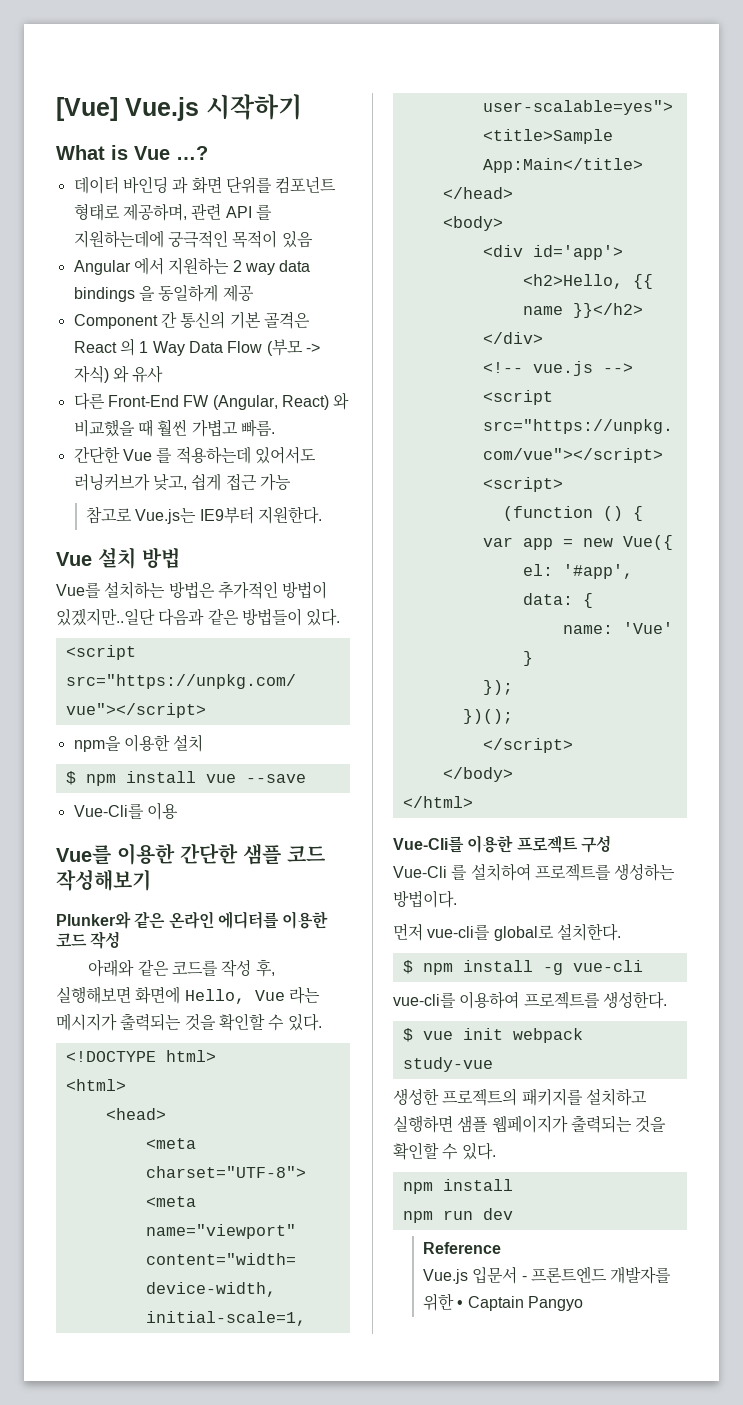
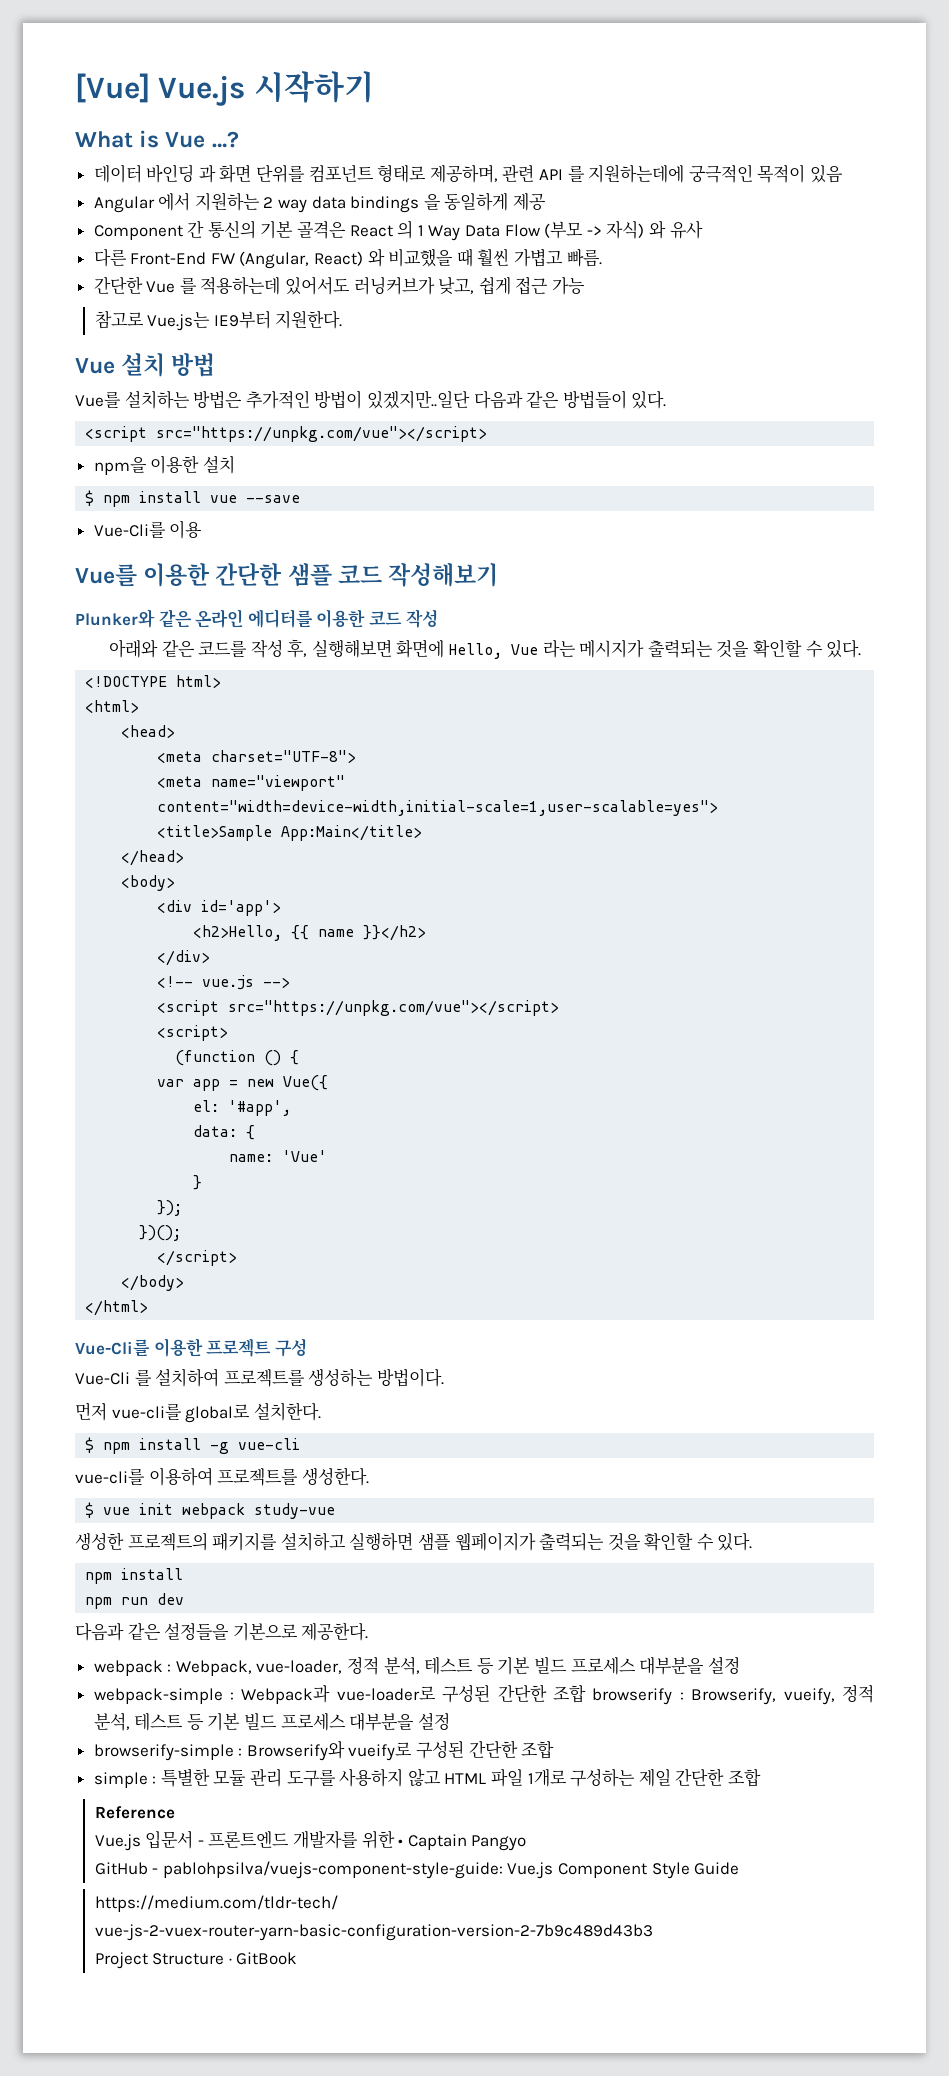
+ 다음과 같은 설정들을 기본으로 제공한다.
+ webpack : Webpack, vue-loader, 정적 분석, 테스트 등 기본 빌드 프로세스 대부분을 설정
+ webpack-simple : Webpack과 vue-loader로 구성된 간단한 조합 browserify : Browserify, vueify, 정적 분석, 테스트 등 기본 빌드 프로세스 대부분을 설정
+ browserify-simple : Browserify와 vueify로 구성된 간단한 조합
+ simple : 특별한 모듈 관리 도구를 사용하지 않고 HTML 파일 1개로 구성하는 제일 간단한 조합
+ GitHub - pablohpsilva/vuejs-component-style-guide: Vue.js Component Style Guide
+ https://medium.com/tldr-tech/ vue-js-2-vuex-router-yarn-basic-configuration-version-2-7b9c489d43b3
+ Project Structure · GitBook

